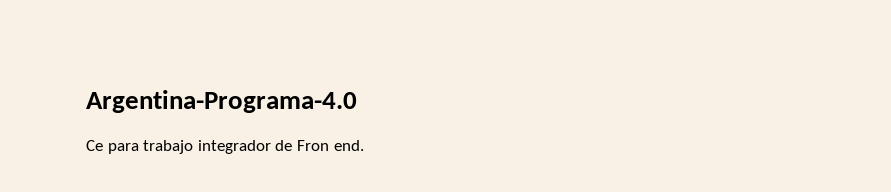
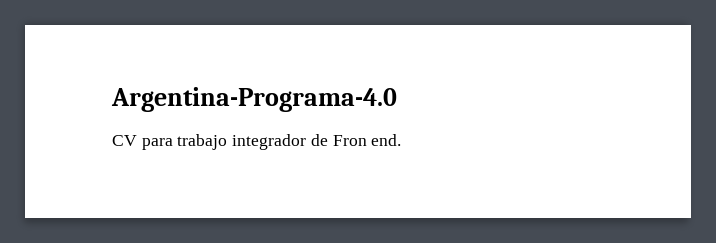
- Ce para trabajo integrador de Fron end.
+ CV para trabajo integrador de Fron end.

